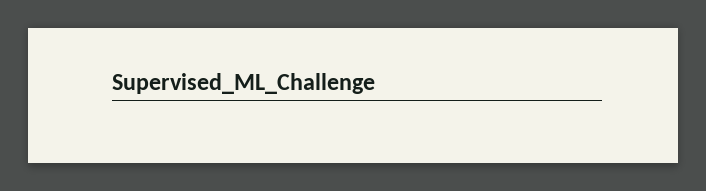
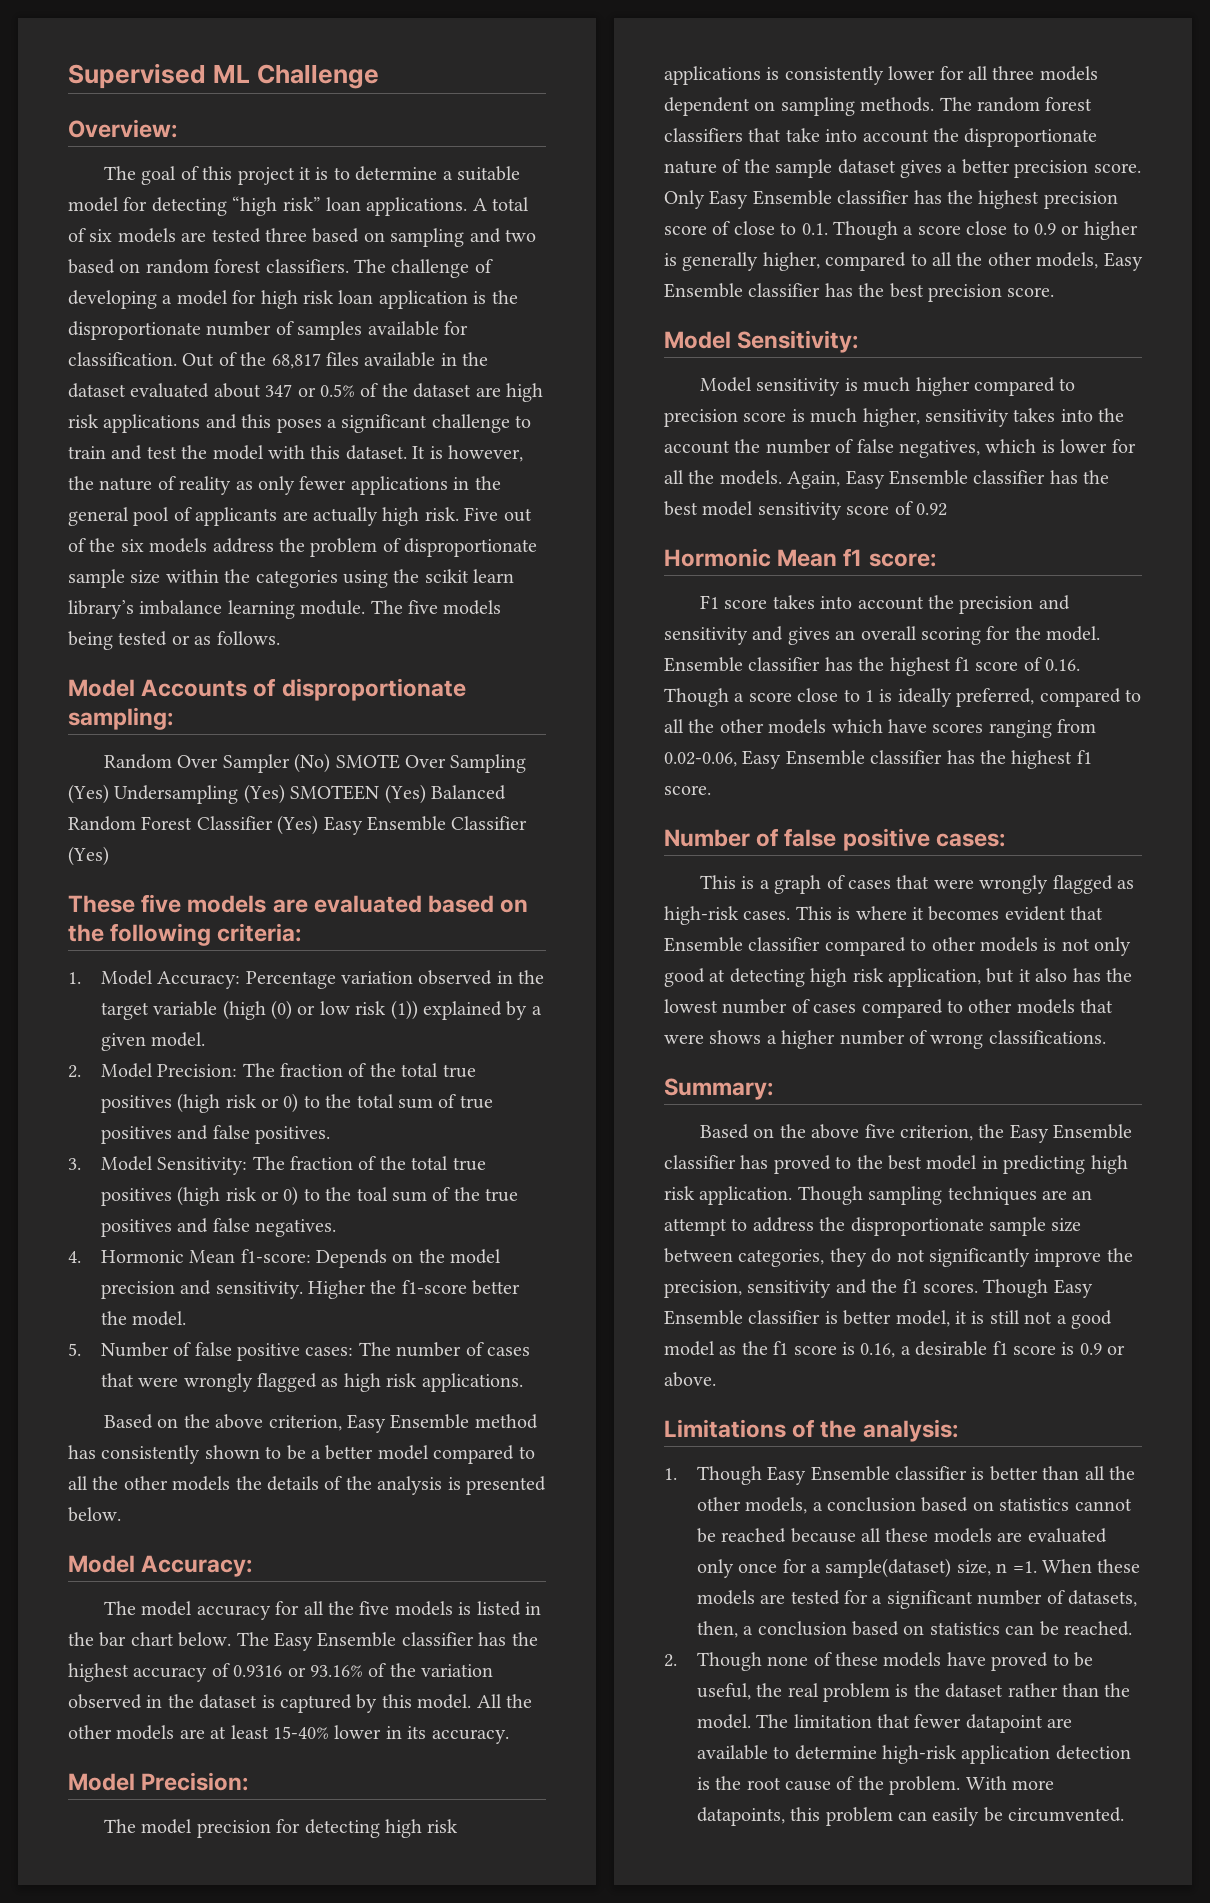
- Supervised_ML_Challenge
+ Supervised ML Challenge
+ Overview:
+ The goal of this project it is to determine a suitable model for detecting “high risk” loan applications. A total of six models are tested three based on sampling and two based on random forest classifiers. The challenge of developing a model for high risk loan application is the disproportionate number of samples available for classification. Out of the 68,817 files available in the dataset evaluated about 347 or 0.5% of the dataset are high risk applications and this poses a significant challenge to train and test the model with this dataset. It is however, the nature of reality as only fewer applications in the general pool of applicants are actually high risk. Five out of the six models address the problem of disproportionate sample size within the categories using the scikit learn library’s imbalance learning module. The five models being tested or as follows.
+ Model Accounts of disproportionate sampling:
+ Random Over Sampler (No) SMOTE Over Sampling (Yes) Undersampling (Yes) SMOTEEN (Yes) Balanced Random Forest Classifier (Yes) Easy Ensemble Classifier (Yes)
+ These five models are evaluated based on the following criteria:
+ 1. Model Accuracy: Percentage variation observed in the target variable (high (0) or low risk (1)) explained by a given model.
+ 2. Model Precision: The fraction of the total true positives (high risk or 0) to the total sum of true positives and false positives.
+ 3. Model Sensitivity: The fraction of the total true positives (high risk or 0) to the toal sum of the true positives and false negatives.
+ 4. Hormonic Mean f1-score: Depends on the model precision and sensitivity. Higher the f1-score better the model.
+ 5. Number of false positive cases: The number of cases that were wrongly flagged as high risk applications.
+ Based on the above criterion, Easy Ensemble method has consistently shown to be a better model compared to all the other models the details of the analysis is presented below.
+ Model Accuracy:
+ The model accuracy for all the five models is listed in the bar chart below. The Easy Ensemble classifier has the highest accuracy of 0.9316 or 93.16% of the variation observed in the dataset is captured by this model. All the other models are at least 15-40% lower in its accuracy.
+ Model Precision:
+ The model precision for detecting high risk applications is consistently lower for all three models dependent on sampling methods. The random forest classifiers that take into account the disproportionate nature of the sample dataset gives a better precision score. Only Easy Ensemble classifier has the highest precision score of close to 0.1. Though a score close to 0.9 or higher is generally higher, compared to all the other models, Easy Ensemble classifier has the best precision score.
+ Model Sensitivity:
+ Model sensitivity is much higher compared to precision score is much higher, sensitivity takes into the account the number of false negatives, which is lower for all the models. Again, Easy Ensemble classifier has the best model sensitivity score of 0.92
+ Hormonic Mean f1 score:
+ F1 score takes into account the precision and sensitivity and gives an overall scoring for the model. Ensemble classifier has the highest f1 score of 0.16. Though a score close to 1 is ideally preferred, compared to all the other models which have scores ranging from 0.02-0.06, Easy Ensemble classifier has the highest f1 score.
+ Number of false positive cases:
+ This is a graph of cases that were wrongly flagged as high-risk cases. This is where it becomes evident that Ensemble classifier compared to other models is not only good at detecting high risk application, but it also has the lowest number of cases compared to other models that were shows a higher number of wrong classifications.
+ Summary:
+ Based on the above five criterion, the Easy Ensemble classifier has proved to the best model in predicting high risk application. Though sampling techniques are an attempt to address the disproportionate sample size between categories, they do not significantly improve the precision, sensitivity and the f1 scores. Though Easy Ensemble classifier is better model, it is still not a good model as the f1 score is 0.16, a desirable f1 score is 0.9 or above.
+ Limitations of the analysis:
+ 1. Though Easy Ensemble classifier is better than all the other models, a conclusion based on statistics cannot be reached because all these models are evaluated only once for a sample(dataset) size, n =1. When these models are tested for a significant number of datasets, then, a conclusion based on statistics can be reached.
+ 2. Though none of these models have proved to be useful, the real problem is the dataset rather than the model. The limitation that fewer datapoint are available to determine high-risk application detection is the root cause of the problem. With more datapoints, this problem can easily be circumvented.

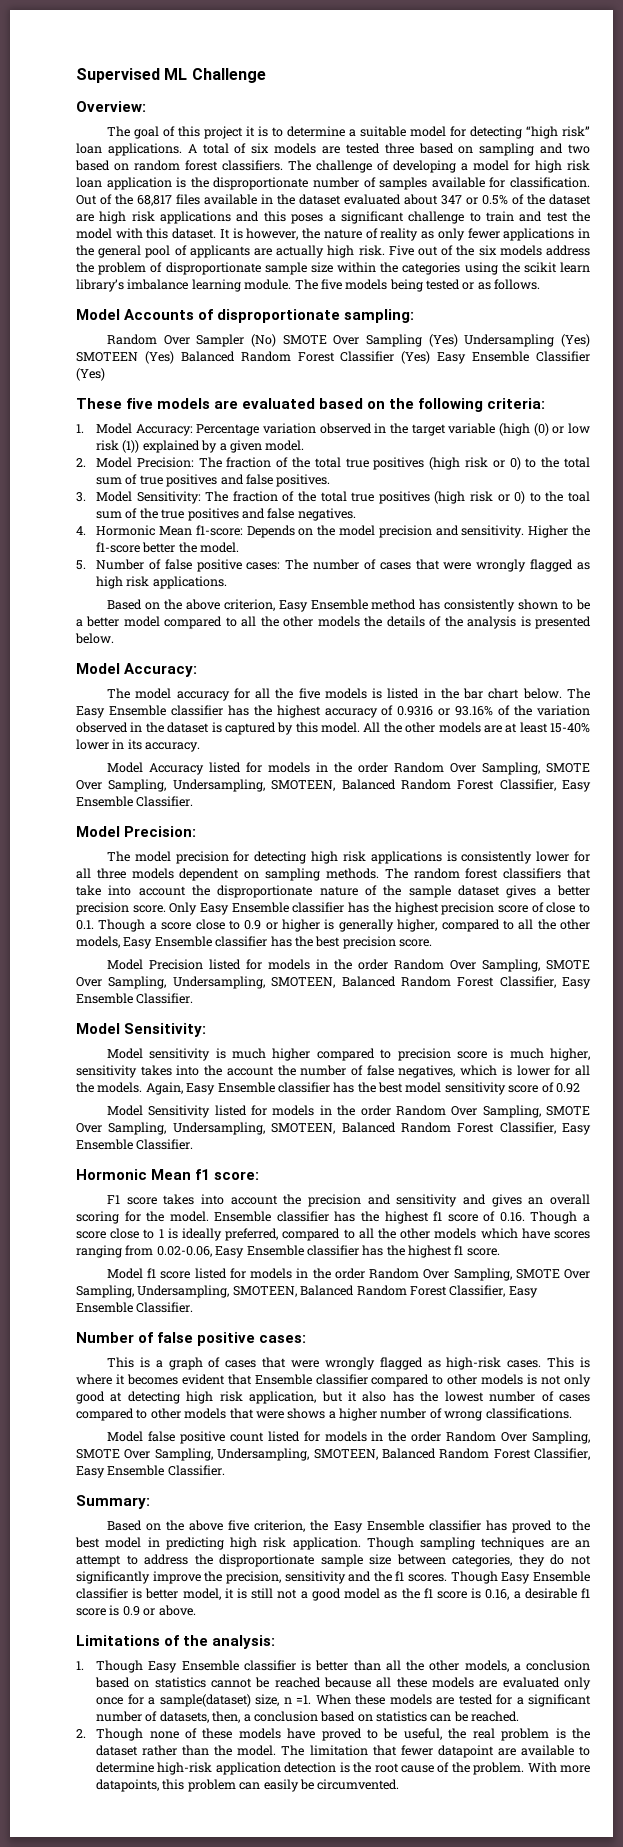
+ Model Accuracy listed for models in the order Random Over Sampling, SMOTE Over Sampling, Undersampling, SMOTEEN, Balanced Random Forest Classifier, Easy Ensemble Classifier.
+ Model Precision listed for models in the order Random Over Sampling, SMOTE Over Sampling, Undersampling, SMOTEEN, Balanced Random Forest Classifier, Easy Ensemble Classifier.
+ Model Sensitivity listed for models in the order Random Over Sampling, SMOTE Over Sampling, Undersampling, SMOTEEN, Balanced Random Forest Classifier, Easy Ensemble Classifier.
+ Model f1 score listed for models in the order Random Over Sampling, SMOTE Over Sampling, Undersampling, SMOTEEN, Balanced Random Forest Classifier, Easy Ensemble Classifier.
+ Model false positive count listed for models in the order Random Over Sampling, SMOTE Over Sampling, Undersampling, SMOTEEN, Balanced Random Forest Classifier, Easy Ensemble Classifier.

